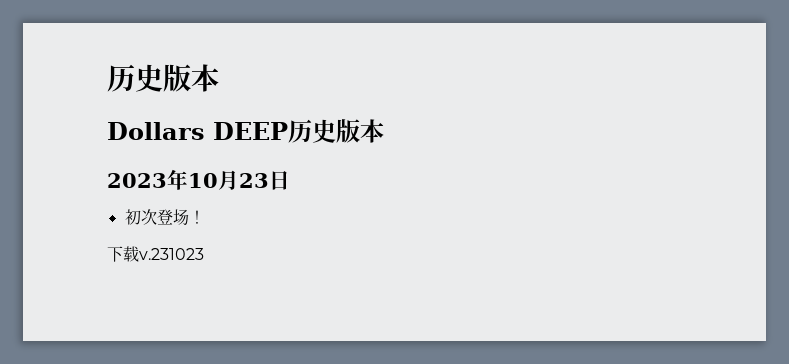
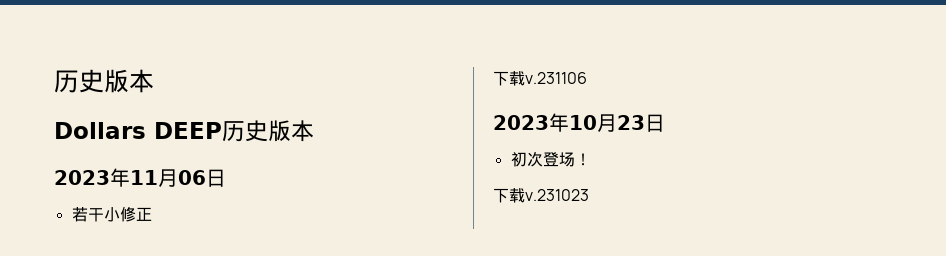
+ 2023年11月06日
+ 若干小修正
+ 下载v.231106

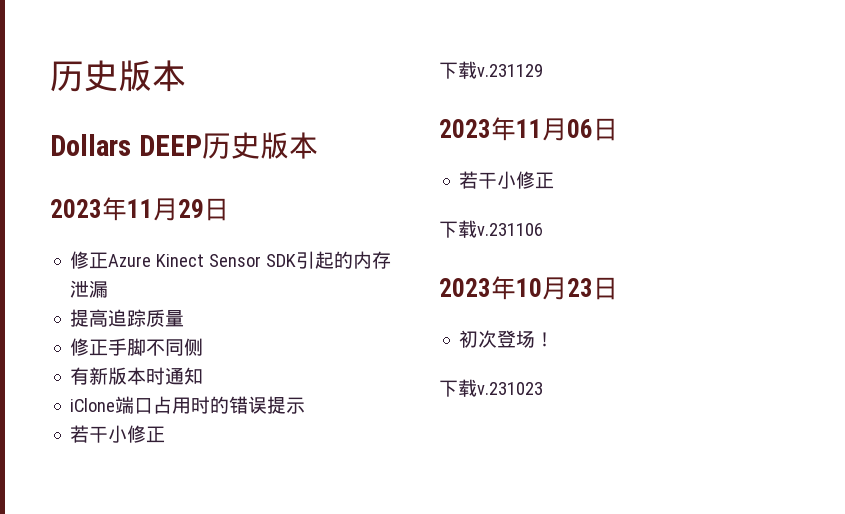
+ 2023年11月29日
+ 修正Azure Kinect Sensor SDK引起的内存泄漏
+ 提高追踪质量
+ 修正手脚不同侧
+ 有新版本时通知
+ iClone端口占用时的错误提示
+ 若干小修正
+ 下载v.231129

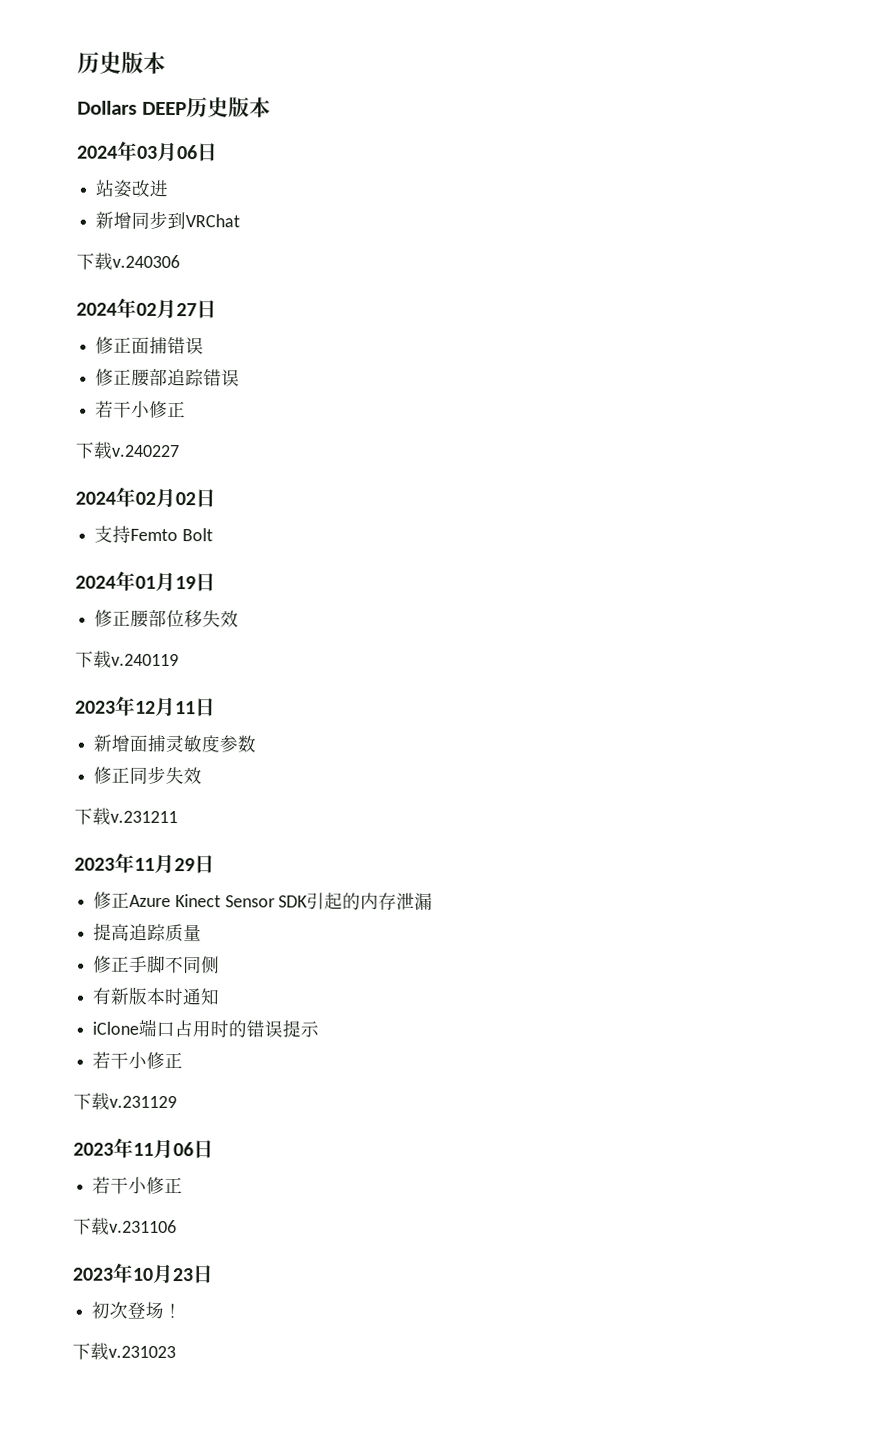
+ 2024年03月06日
+ 站姿改进
+ 新增同步到VRChat
+ 下载v.240306
+ 2024年02月27日
+ 修正面捕错误
+ 修正腰部追踪错误
+ 若干小修正
+ 下载v.240227
+ 2024年02月02日
+ 支持Femto Bolt
+ 2024年01月19日
+ 修正腰部位移失效
+ 下载v.240119
+ 2023年12月11日
+ 新增面捕灵敏度参数
+ 修正同步失效
+ 下载v.231211

